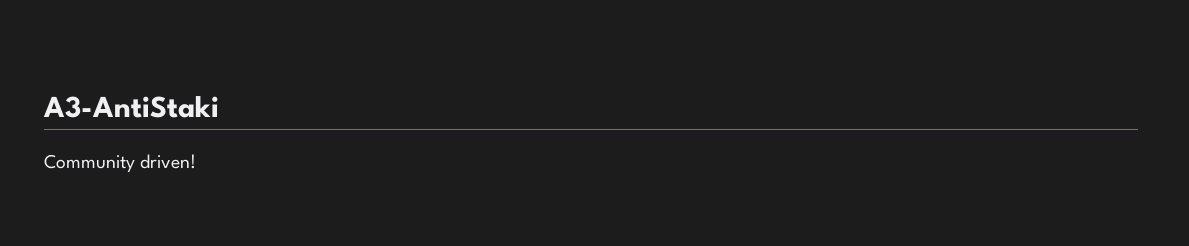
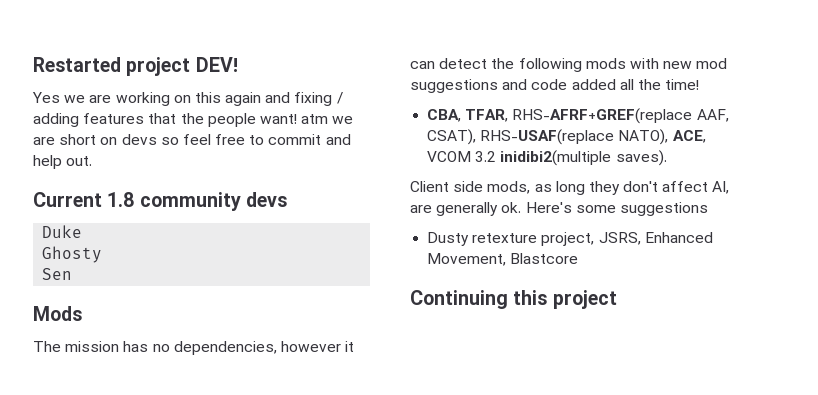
- A3-AntiStaki
- Community driven!
+ Restarted project DEV!
+ Yes we are working on this again and fixing / adding features that the people want! atm we are short on devs so feel free to commit and help out.
+ Current 1.8 community devs
+ Duke
+ Ghosty
+ Sen
+ Mods
+ The mission has no dependencies, however it can detect the following mods with new mod suggestions and code added all the time!
+ CBA, TFAR, RHS-AFRF+GREF(replace AAF, CSAT), RHS-USAF(replace NATO), ACE, VCOM 3.2 inidibi2(multiple saves).
+ Client side mods, as long they don't affect AI, are generally ok. Here's some suggestions
+ Dusty retexture project, JSRS, Enhanced Movement, Blastcore
+ Continuing this project

